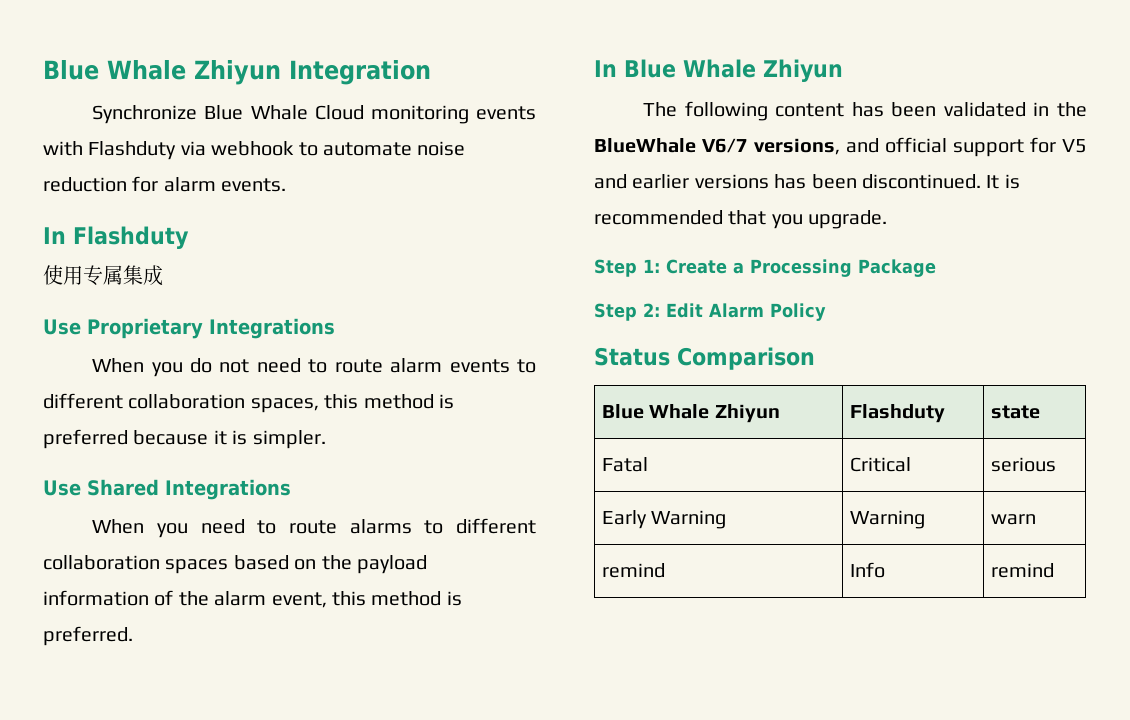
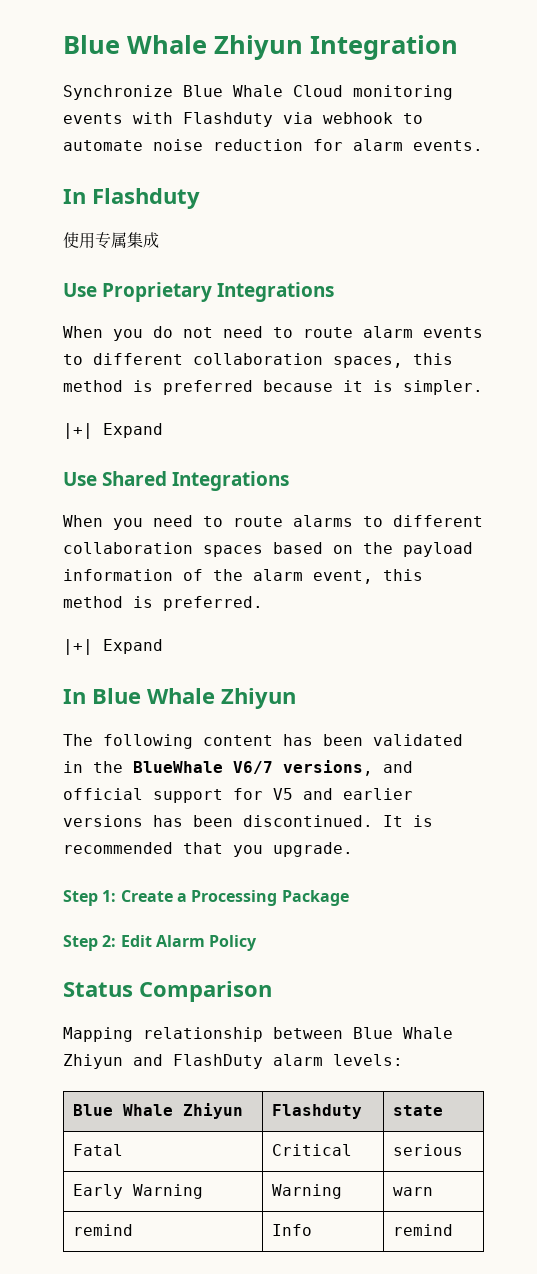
  When you do not need to route alarm events to different collaboration spaces, this method is preferred because it is simpler.
+ |+| Expand
  When you need to route alarms to different collaboration spaces based on the payload information of the alarm event, this method is preferred.
+ |+| Expand
+ Mapping relationship between Blue Whale Zhiyun and FlashDuty alarm levels:

